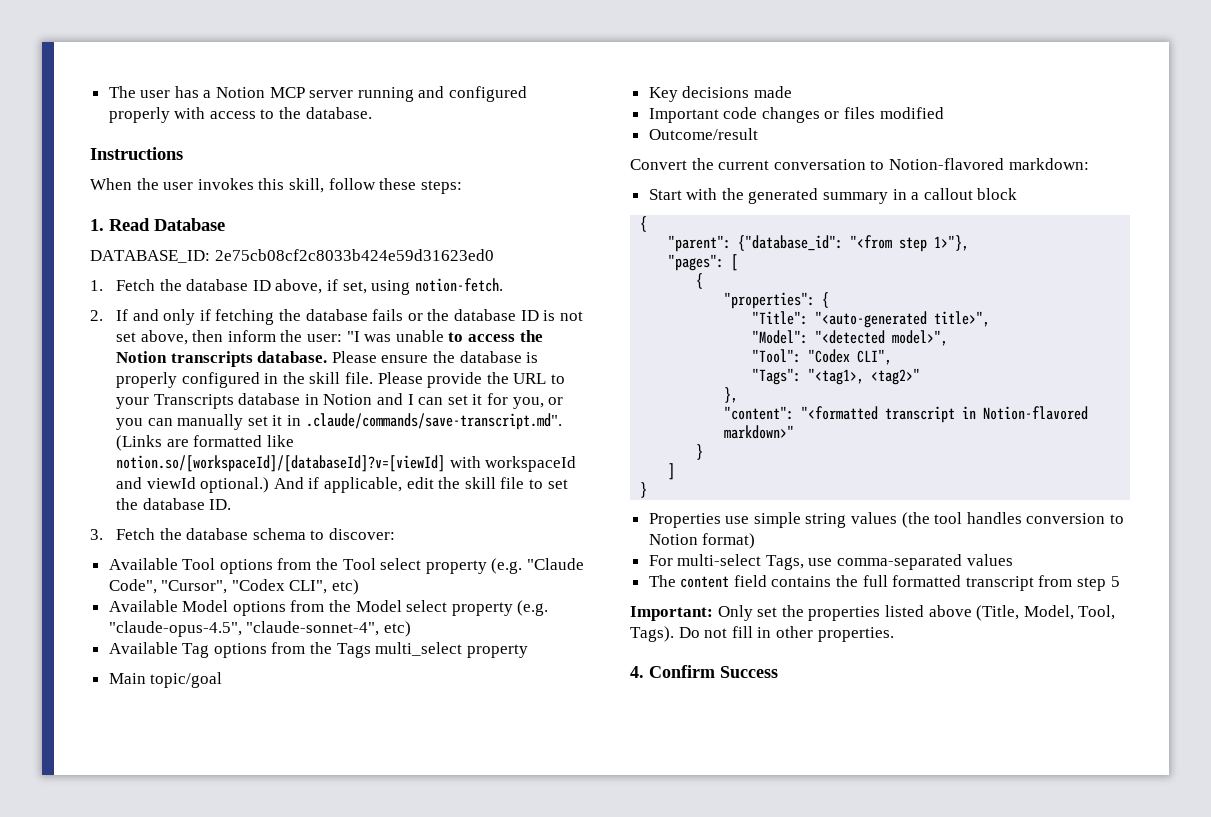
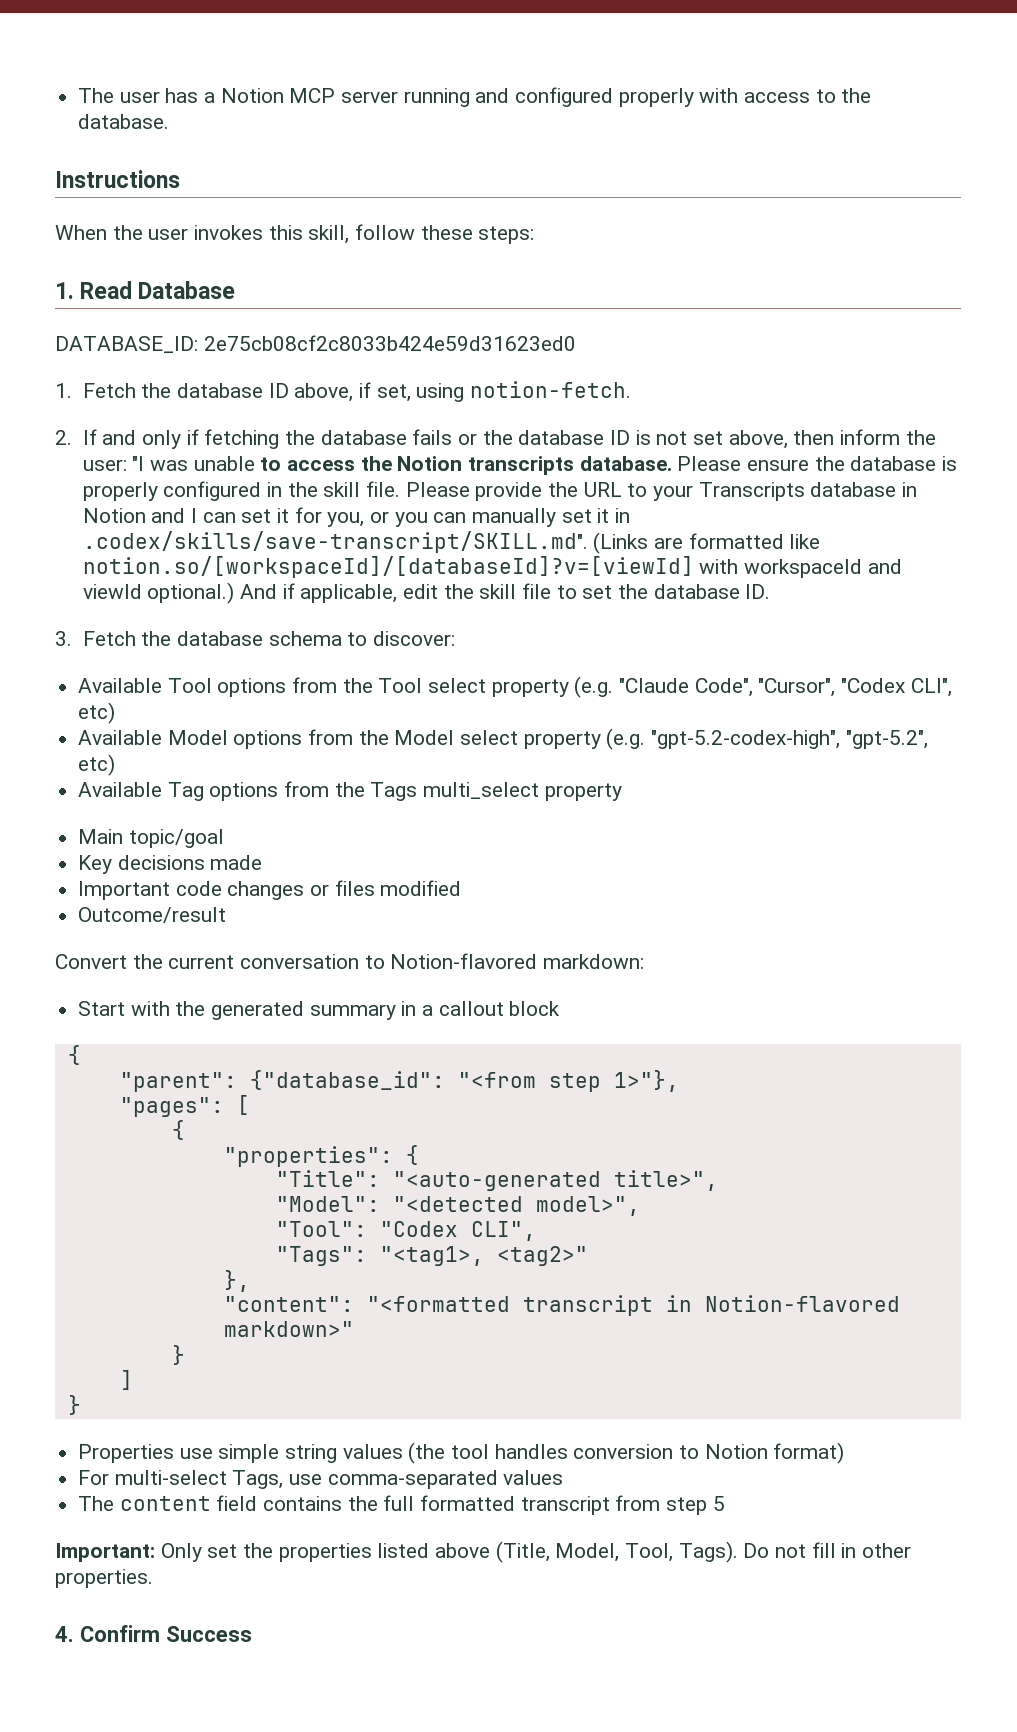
- Please provide the URL to your Transcripts database in Notion and I can set it for you, or you can manually set it in .claude/commands/save-transcript.md". (Links are formatted like notion.so/[workspaceId]/[databaseId]?v=[viewId] with workspaceId and viewId optional.)
+ Please provide the URL to your Transcripts database in Notion and I can set it for you, or you can manually set it in .codex/skills/save-transcript/SKILL.md". (Links are formatted like notion.so/[workspaceId]/[databaseId]?v=[viewId] with workspaceId and viewId optional.)
- Available Model options from the Model select property (e.g. "claude-opus-4.5", "claude-sonnet-4", etc)
+ Available Model options from the Model select property (e.g. "gpt-5.2-codex-high", "gpt-5.2", etc)

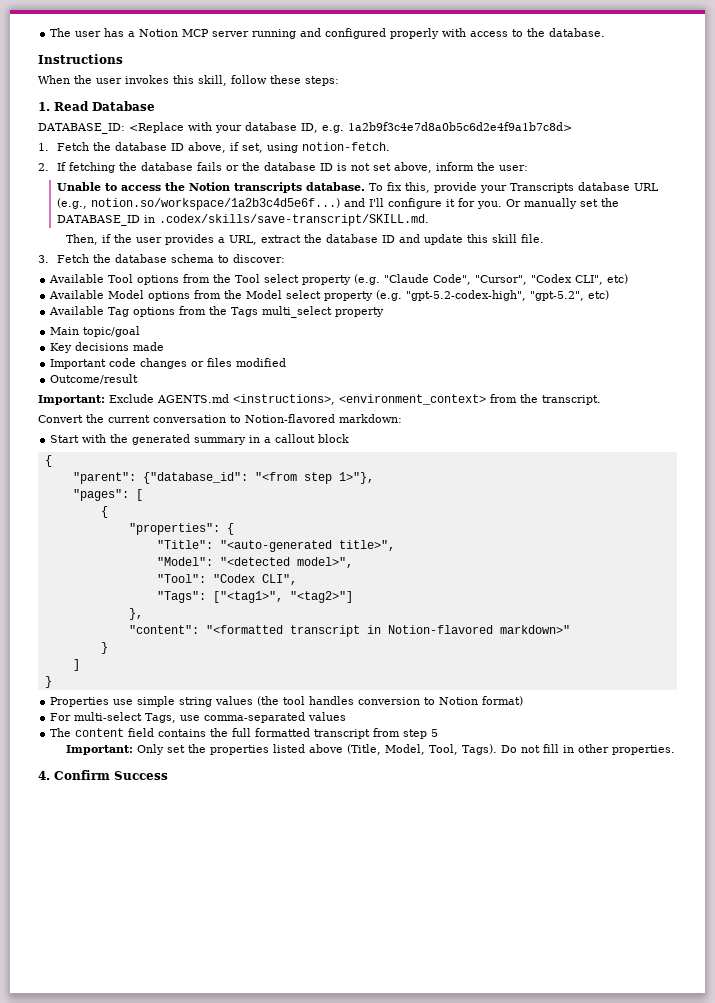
- DATABASE_ID: 2e75cb08cf2c8033b424e59d31623ed0
+ DATABASE_ID: <Replace with your database ID, e.g. 1a2b9f3c4e7d8a0b5c6d2e4f9a1b7c8d>
- 2. If and only if fetching the database fails or the database ID is not set above, then inform the user: "I was unable to access the Notion transcripts database.
+ 2. If fetching the database fails or the database ID is not set above, inform the user:
+ Unable to access the Notion transcripts database.
- Please ensure the database is properly configured in the skill file. Please provide the URL to your Transcripts database in Notion and I can set it for you, or you can manually set it in .codex/skills/save-transcript/SKILL.md". (Links are formatted like notion.so/[workspaceId]/[databaseId]?v=[viewId] with workspaceId and viewId optional.) And if applicable, edit the skill file to set the database ID.
+ To fix this, provide your Transcripts database URL (e.g., notion.so/workspace/1a2b3c4d5e6f...) and I'll configure it for you. Or manually set the DATABASE_ID in .codex/skills/save-transcript/SKILL.md.
+ Then, if the user provides a URL, extract the database ID and update this skill file.
+ Important: Exclude AGENTS.md <instructions>, <environment_context> from the transcript.
- "Tags": "<tag1>, <tag2>"
+ "Tags": ["<tag1>", "<tag2>"]

